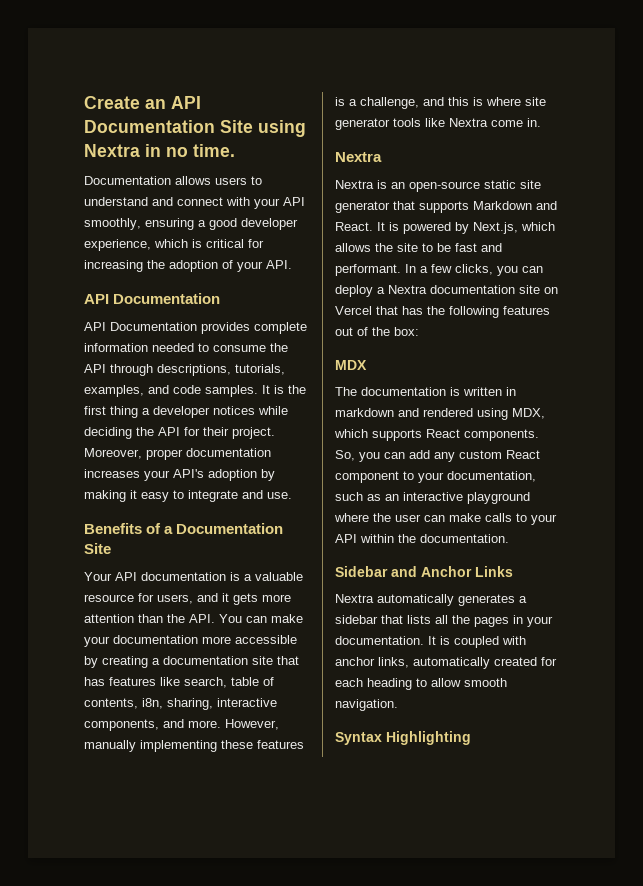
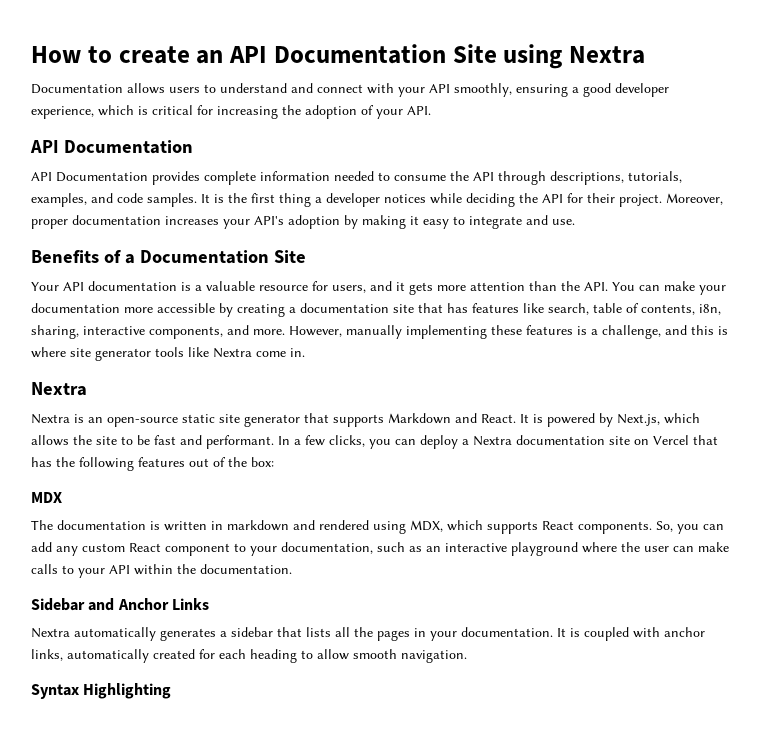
- Create an API Documentation Site using Nextra in no time.
+ How to create an API Documentation Site using Nextra

